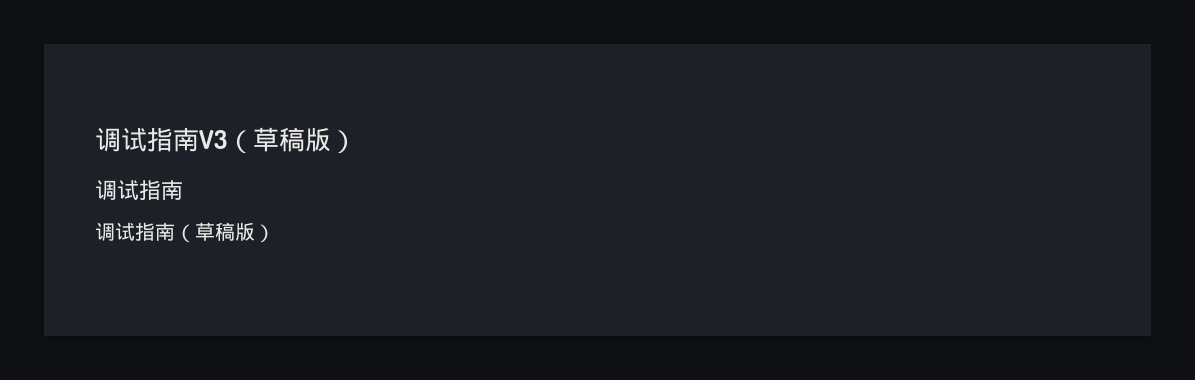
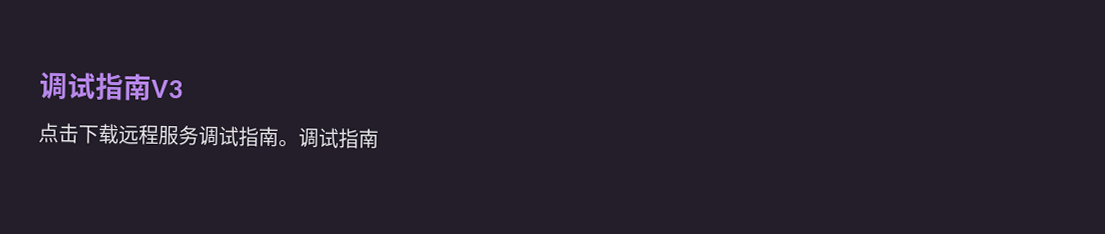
- 调试指南V3（草稿版）
- 调试指南
- 调试指南（草稿版）
+ 调试指南V3
+ 点击下载远程服务调试指南。调试指南

